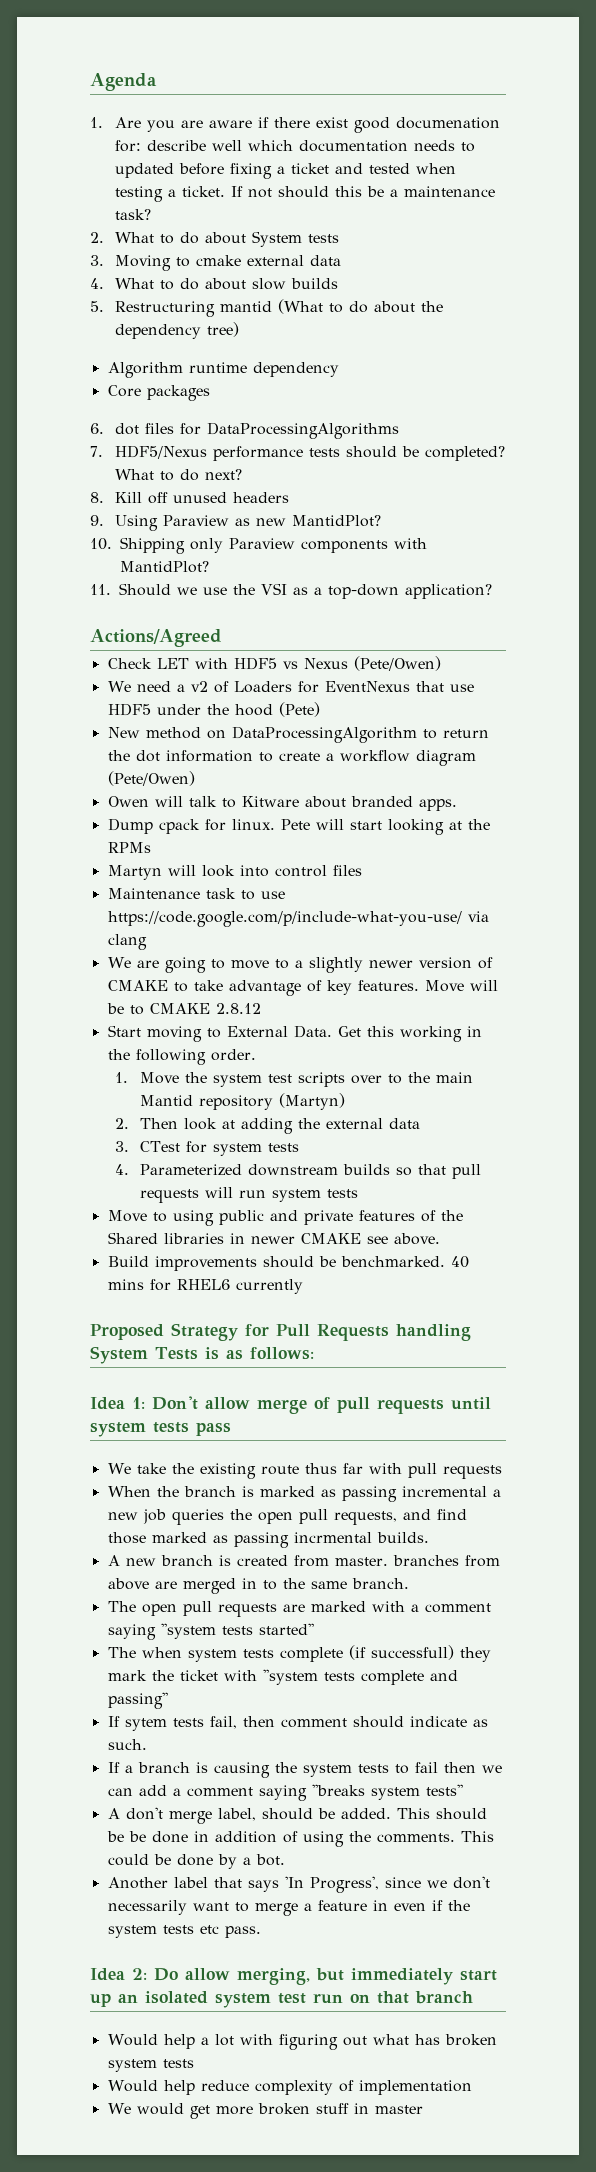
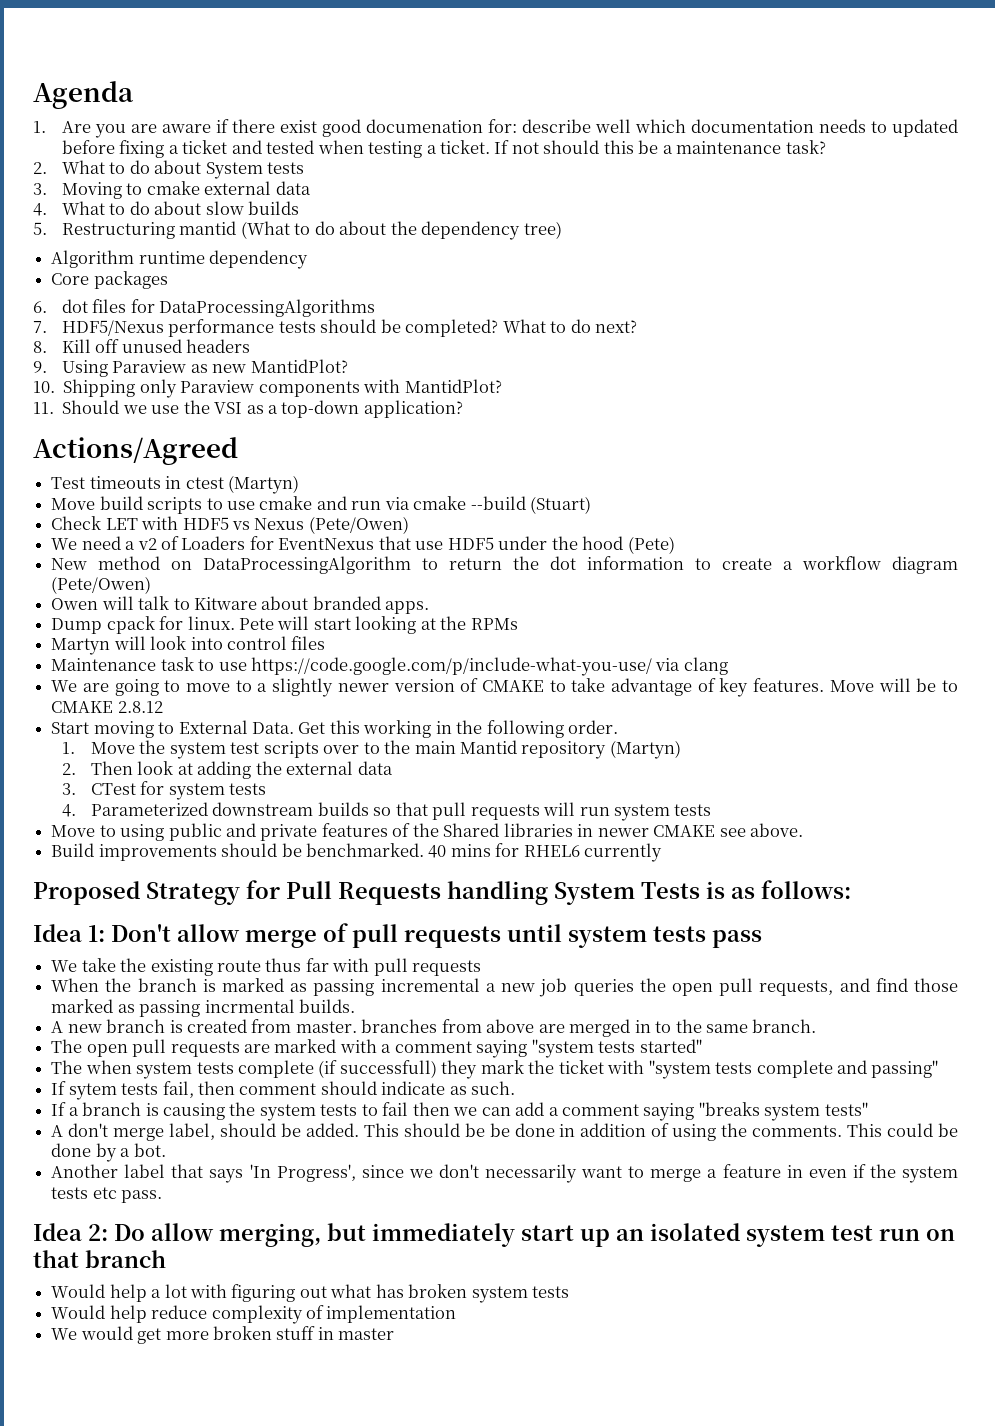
+ Test timeouts in ctest (Martyn)
+ Move build scripts to use cmake and run via cmake --build (Stuart)

